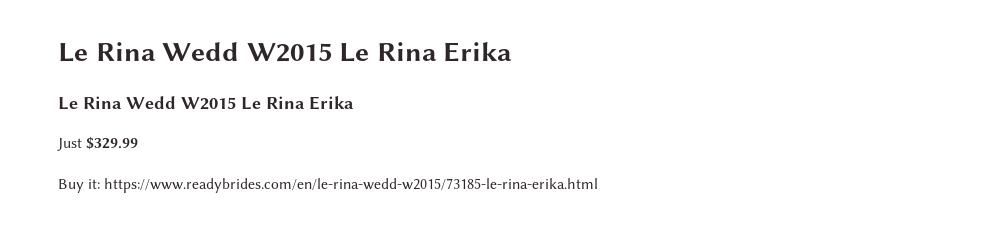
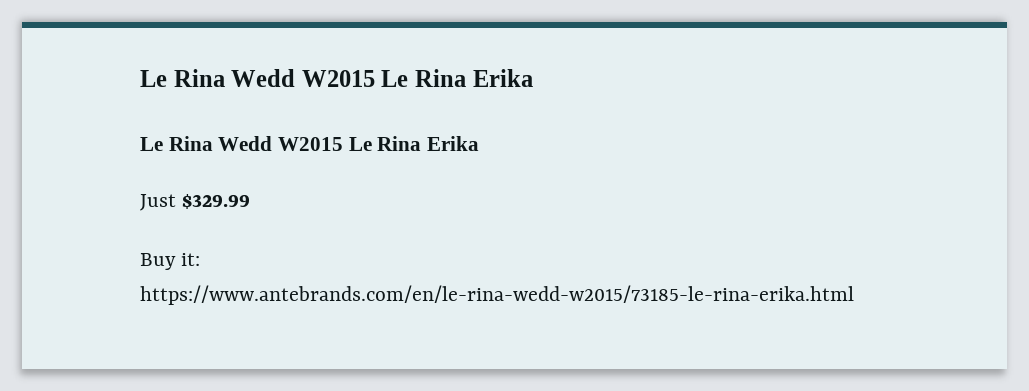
- Buy it: https://www.readybrides.com/en/le-rina-wedd-w2015/73185-le-rina-erika.html
+ Buy it: https://www.antebrands.com/en/le-rina-wedd-w2015/73185-le-rina-erika.html

